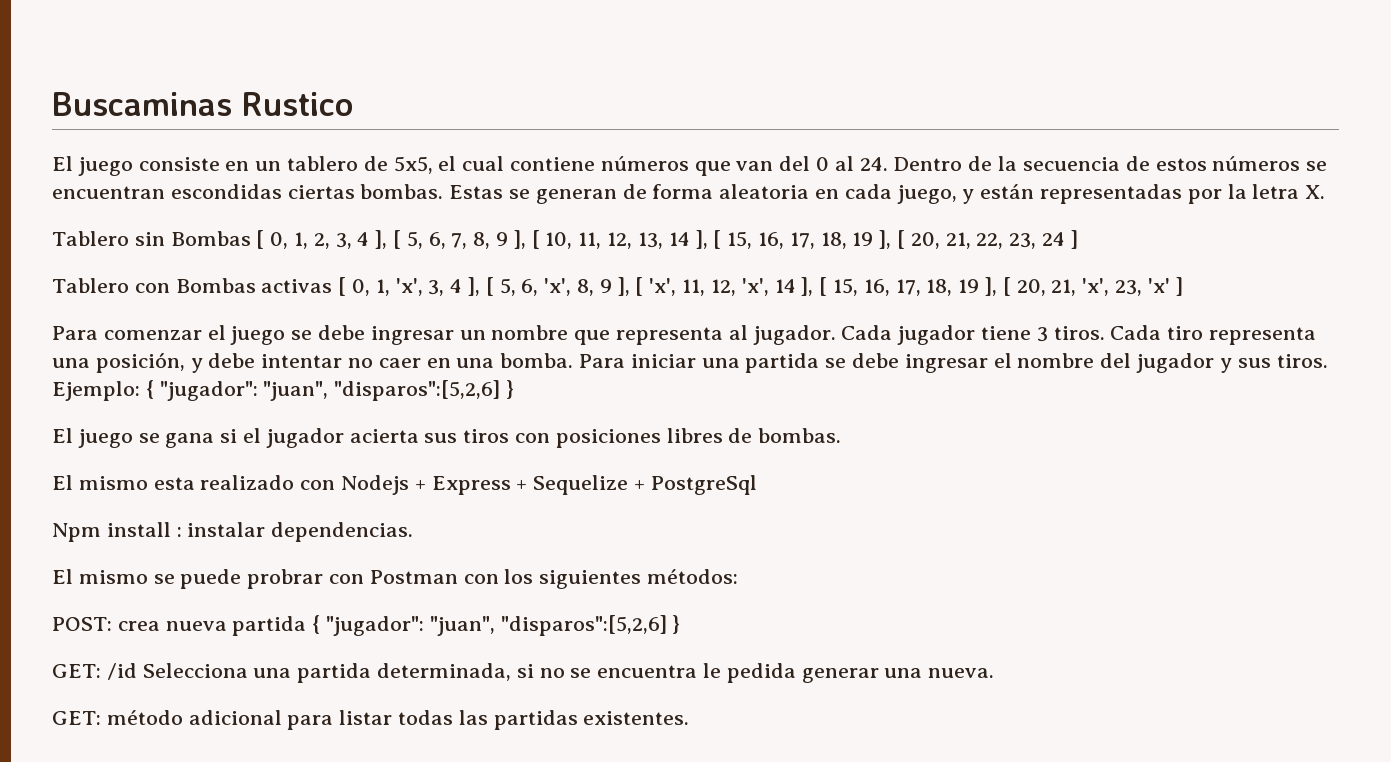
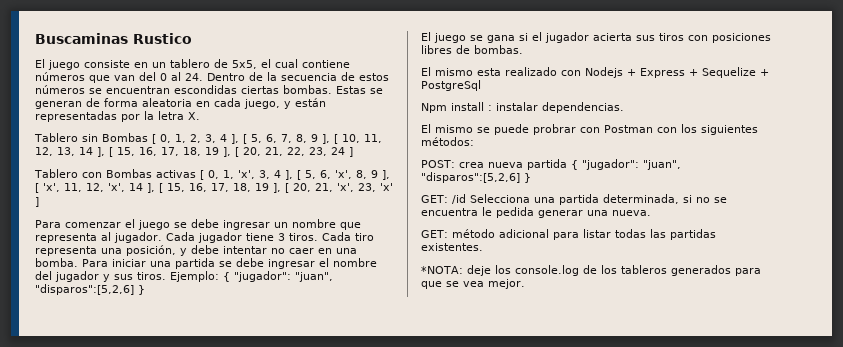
+ *NOTA: deje los console.log de los tableros generados para que se vea mejor.

